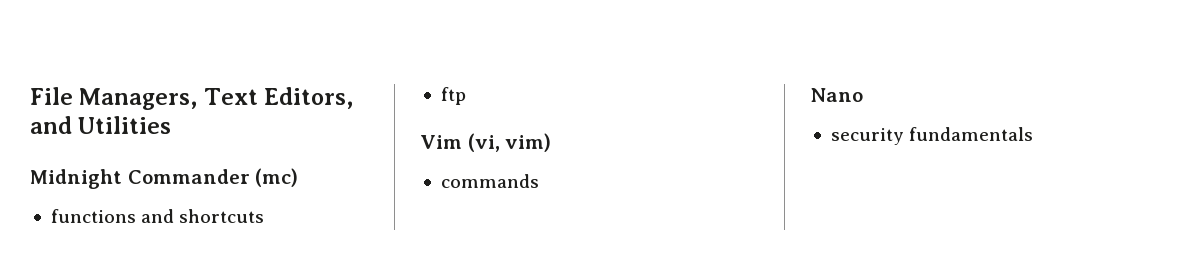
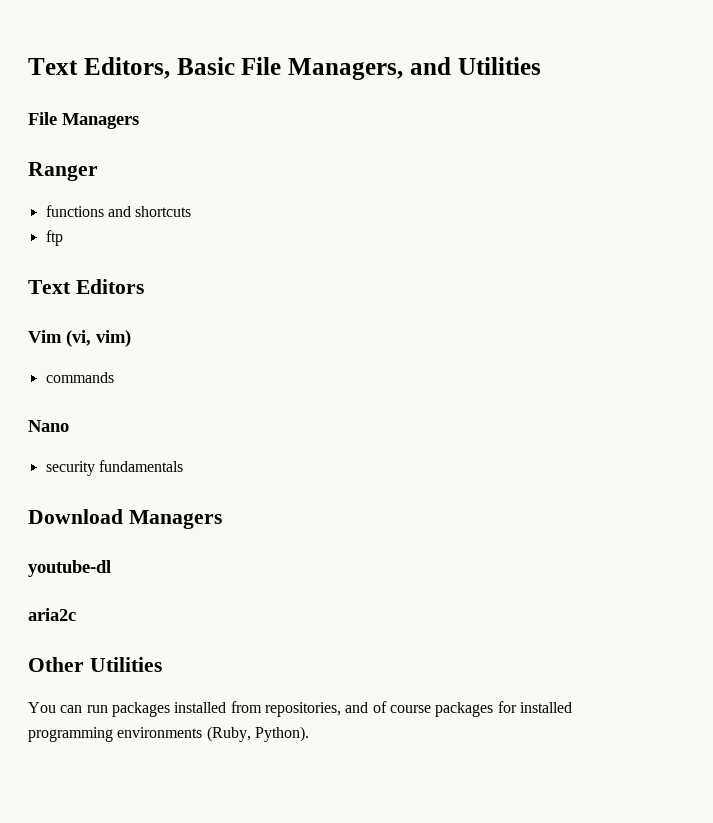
- File Managers, Text Editors, and Utilities
+ Text Editors, Basic File Managers, and Utilities
- Midnight Commander (mc)
+ File Managers
+ Ranger
+ Text Editors
+ Download Managers
+ youtube-dl
+ aria2c
+ Other Utilities
+ You can run packages installed from repositories, and of course packages for installed programming environments (Ruby, Python).

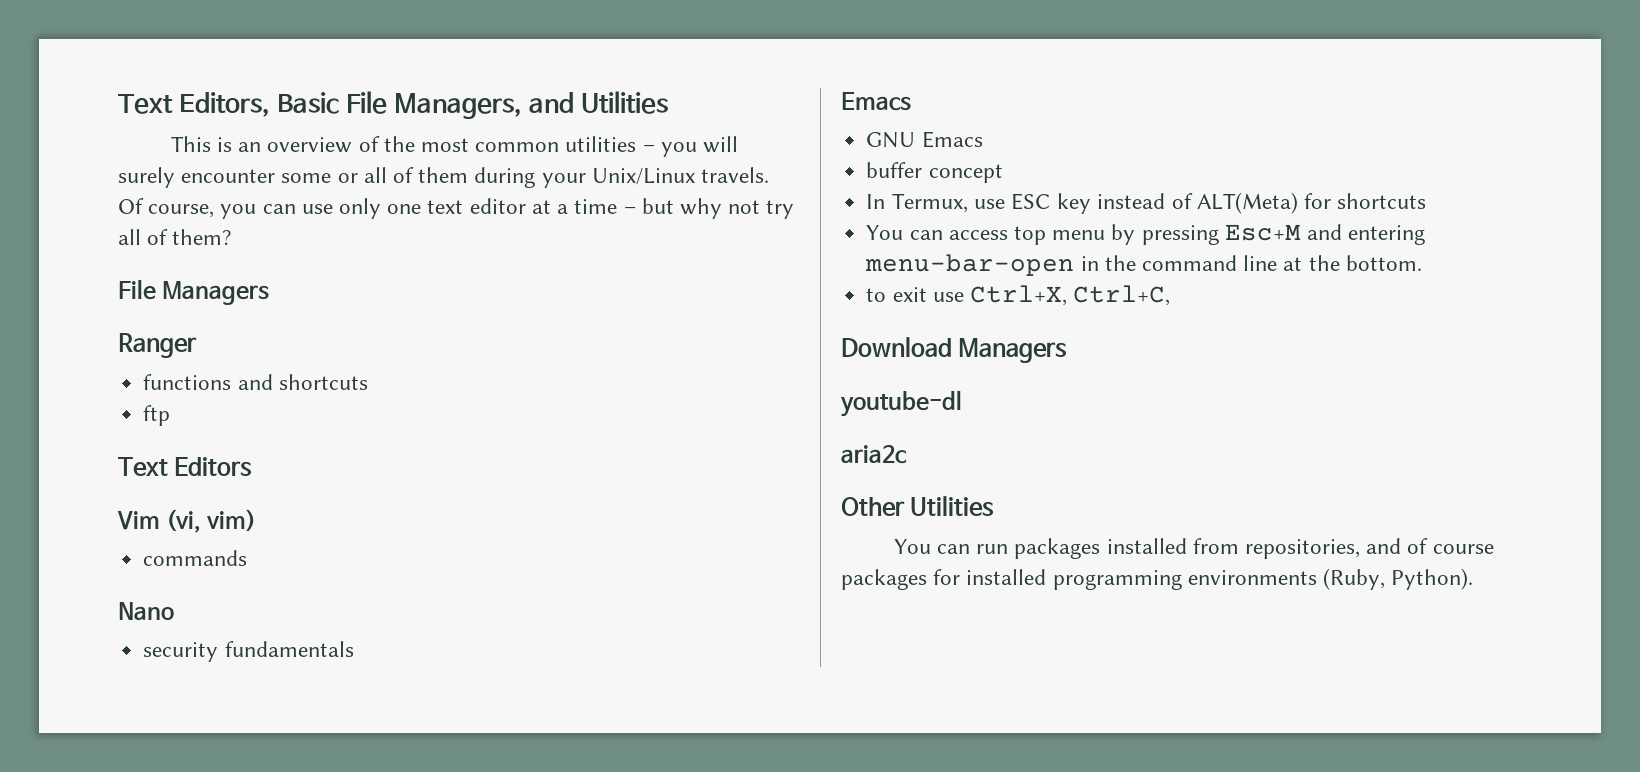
+ This is an overview of the most common utilities – you will surely encounter some or all of them during your Unix/Linux travels. Of course, you can use only one text editor at a time – but why not try all of them?
  security fundamentals
+ Emacs
+ GNU Emacs
+ buffer concept
+ In Termux, use ESC key instead of ALT(Meta) for shortcuts
+ You can access top menu by pressing Esc+M and entering menu-bar-open in the command line at the bottom.
+ to exit use Ctrl+X, Ctrl+C,

